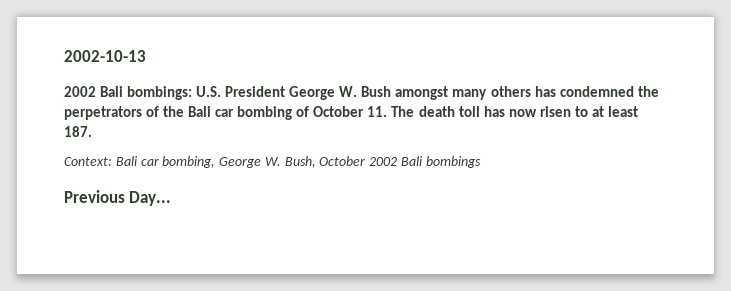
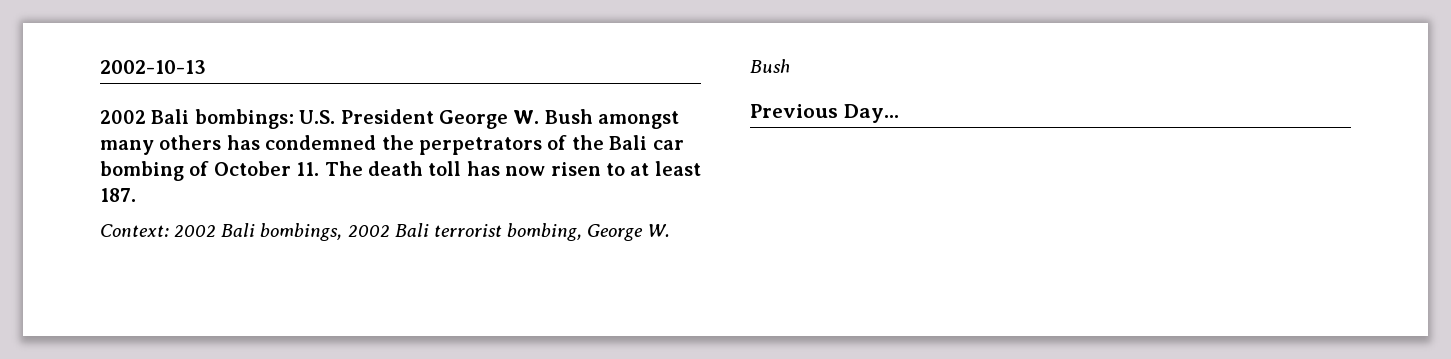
- Context: Bali car bombing, George W. Bush, October 2002 Bali bombings
+ Context: 2002 Bali bombings, 2002 Bali terrorist bombing, George W. Bush

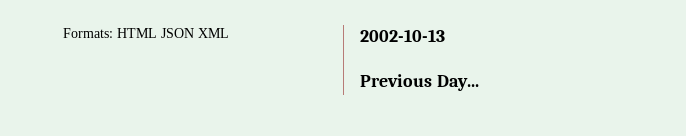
+ Formats: HTML JSON XML
  2002-10-13
- 2002 Bali bombings: U.S. President George W. Bush amongst many others has condemned the perpetrators of the Bali car bombing of October 11. The death toll has now risen to at least 187.
- Context: 2002 Bali bombings, 2002 Bali terrorist bombing, George W. Bush

